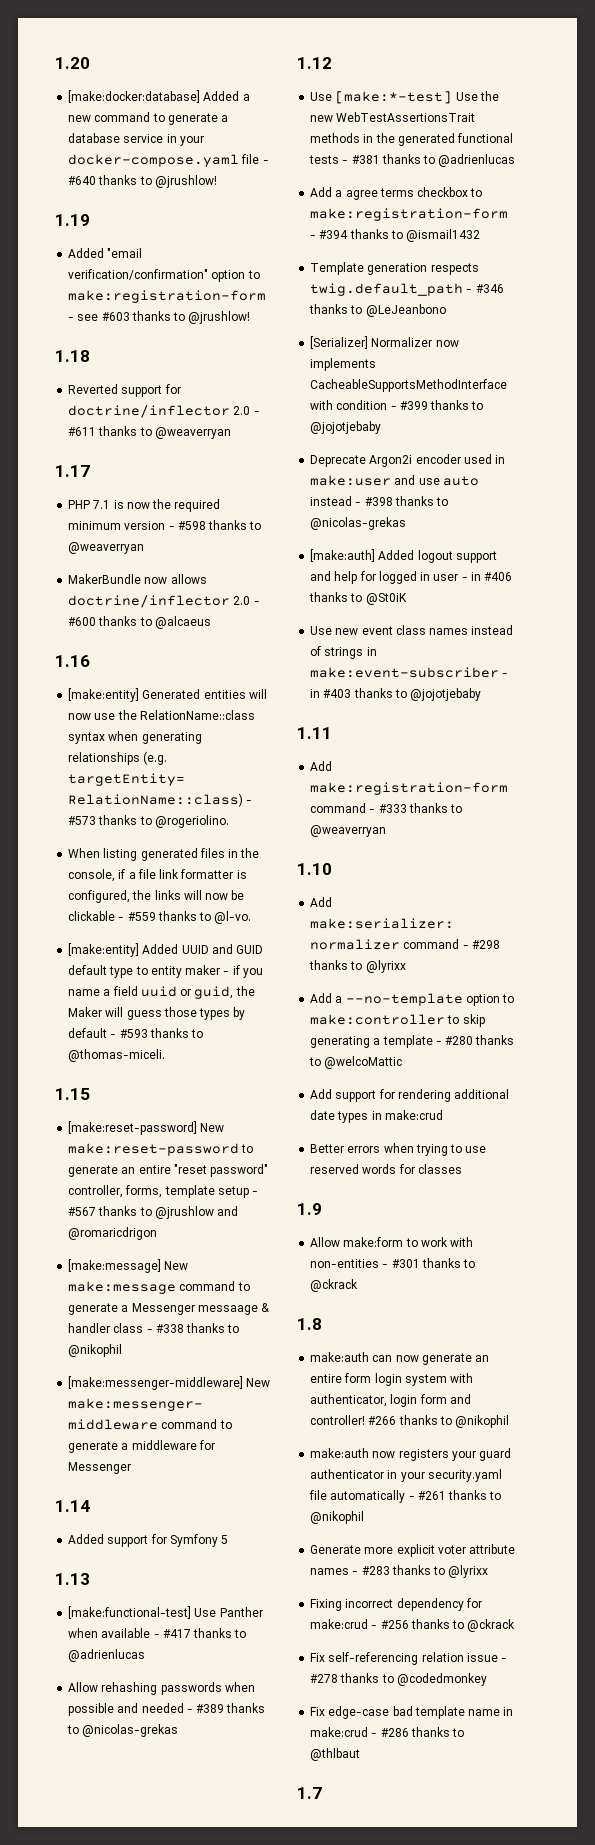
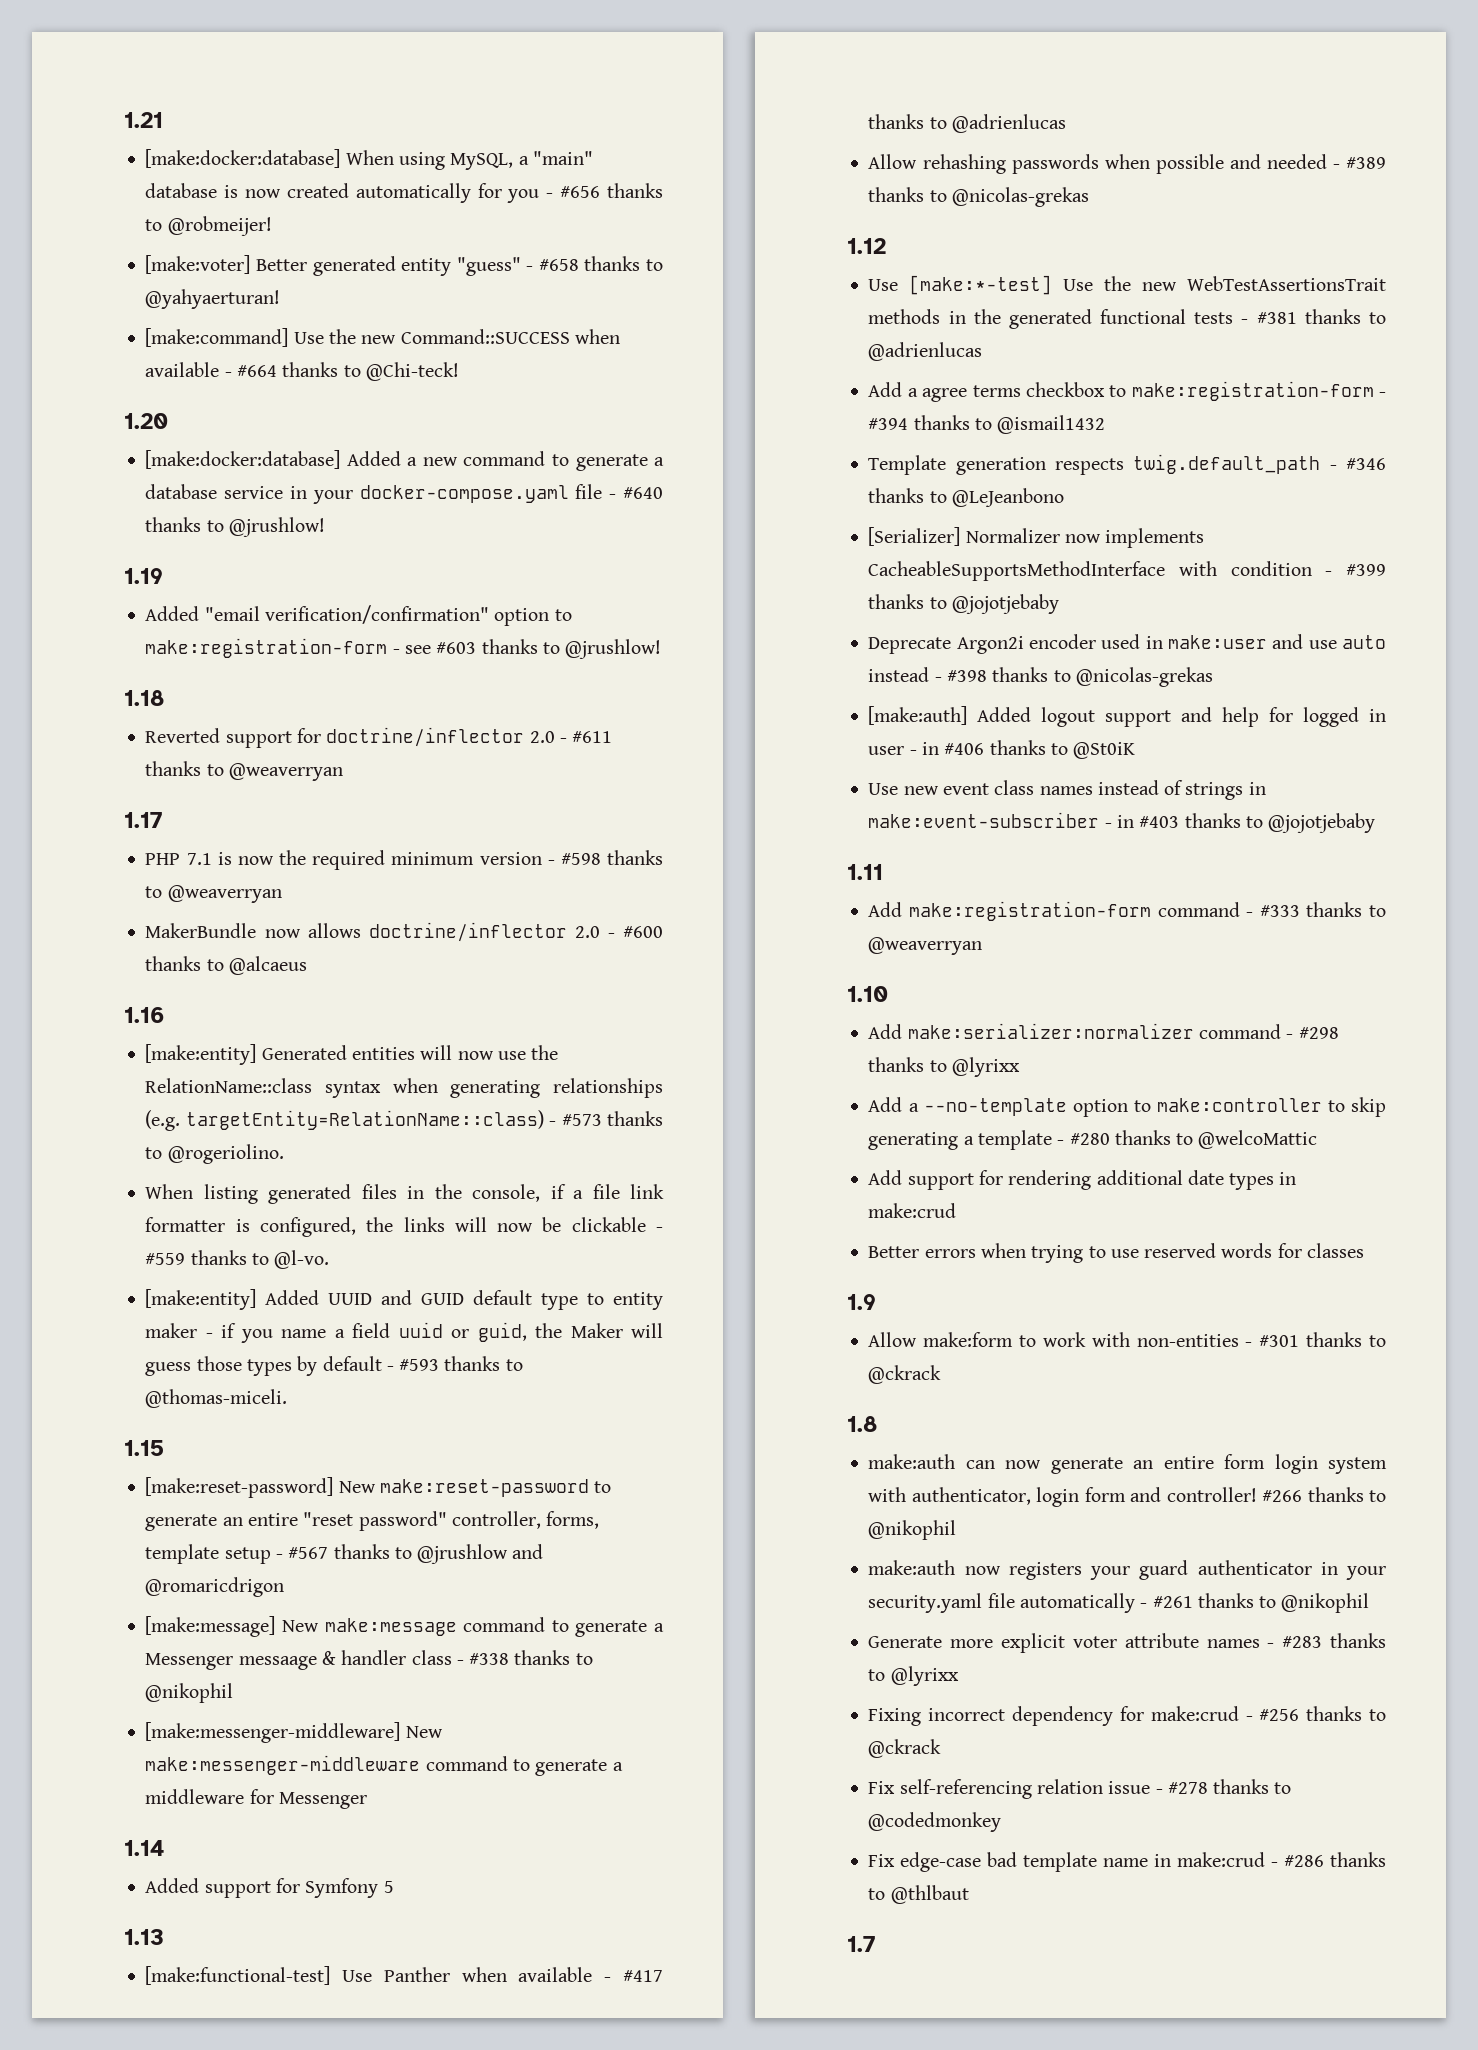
+ 1.21
+ [make:docker:database] When using MySQL, a "main" database is now created automatically for you - #656 thanks to @robmeijer!
+ [make:voter] Better generated entity "guess" - #658 thanks to @yahyaerturan!
+ [make:command] Use the new Command::SUCCESS when available - #664 thanks to @Chi-teck!

